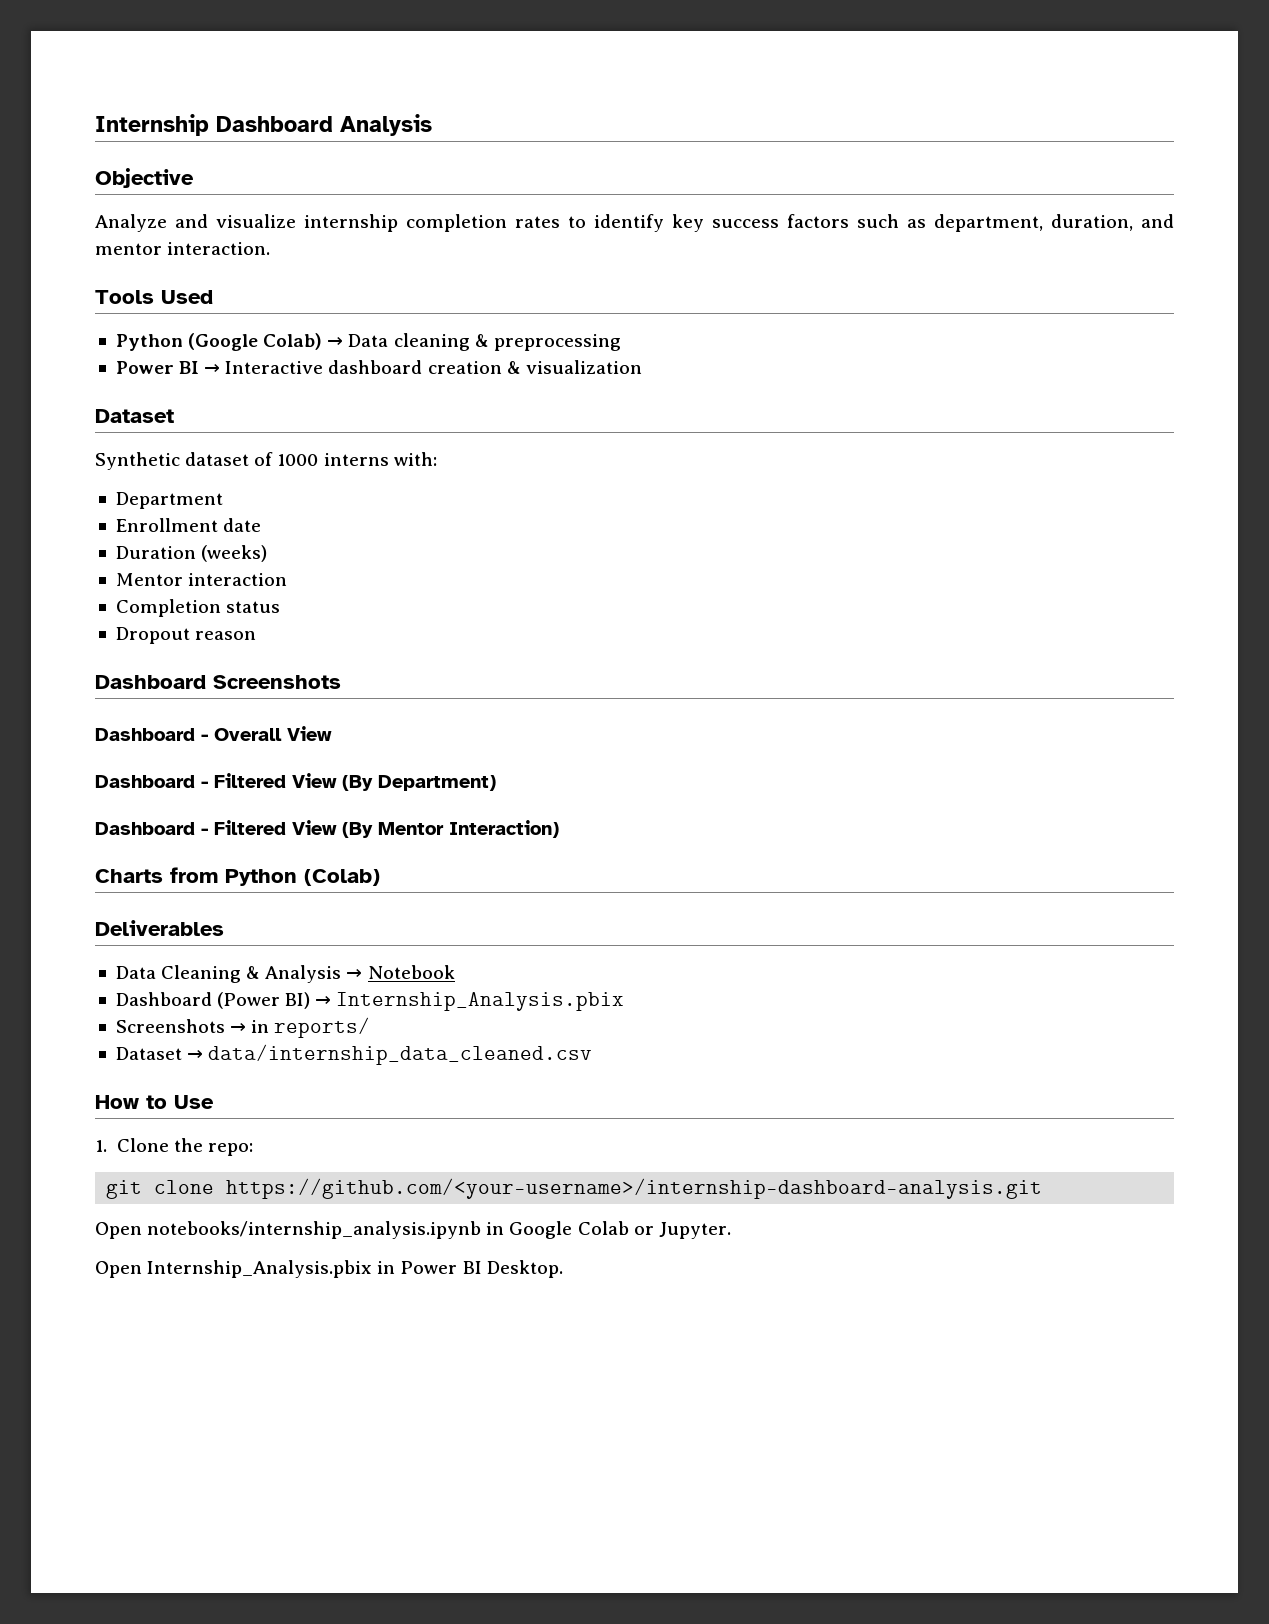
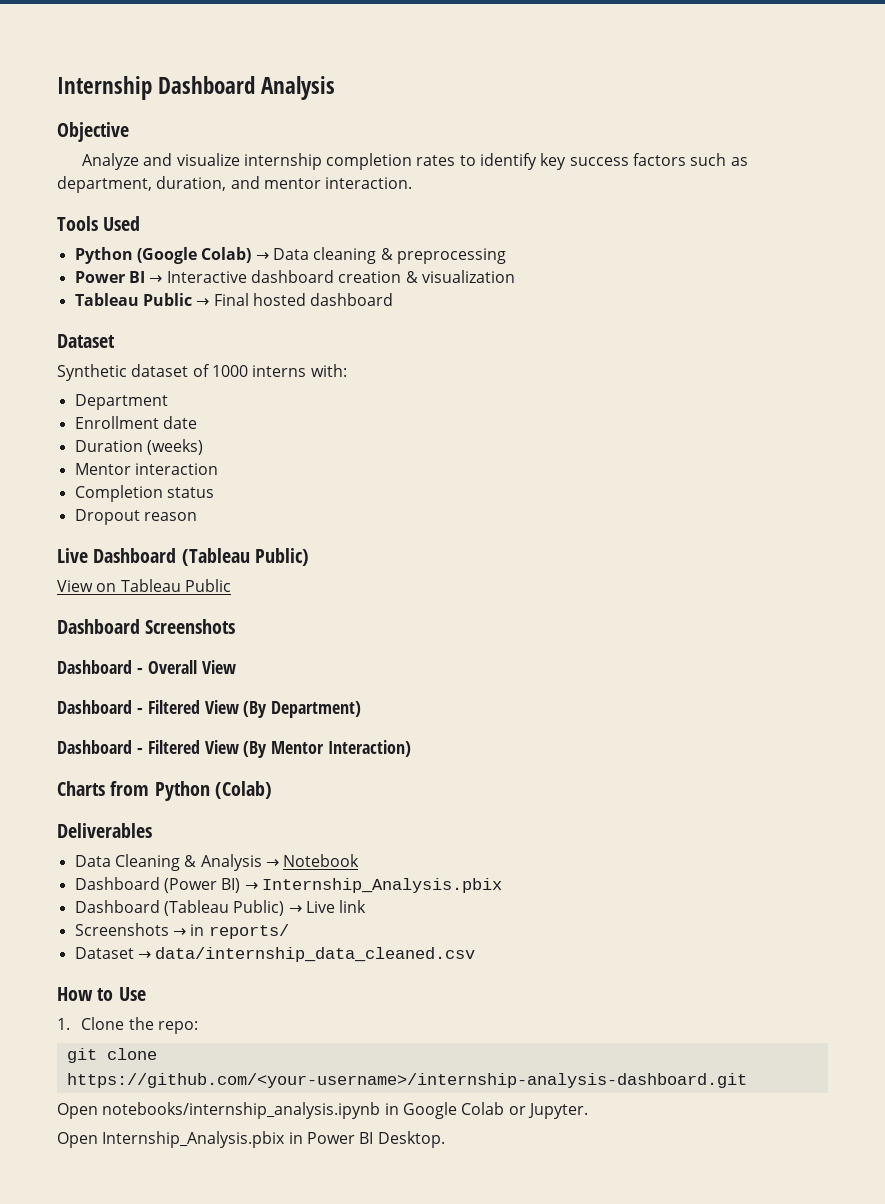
+ Tableau Public → Final hosted dashboard
+ Live Dashboard (Tableau Public)
+ View on Tableau Public
+ Dashboard (Tableau Public) → Live link
- git clone https://github.com/<your-username>/internship-dashboard-analysis.git
+ git clone https://github.com/<your-username>/internship-analysis-dashboard.git

